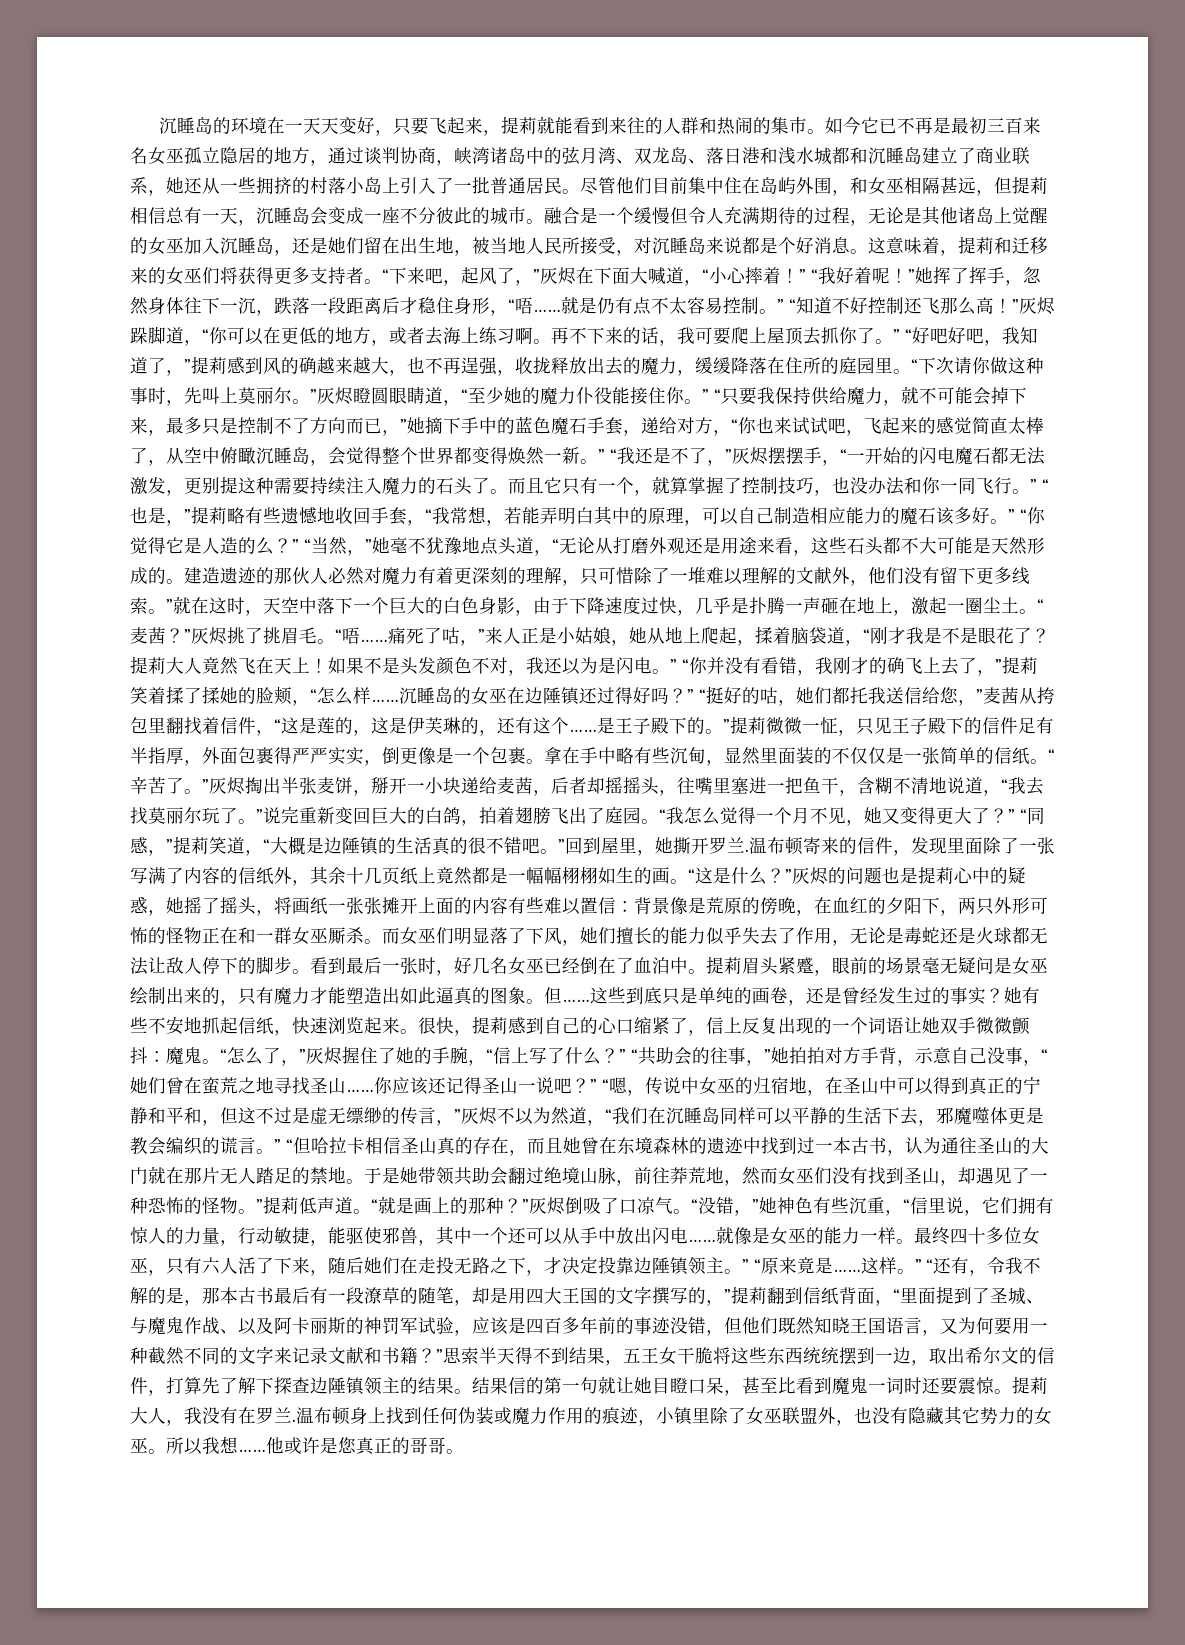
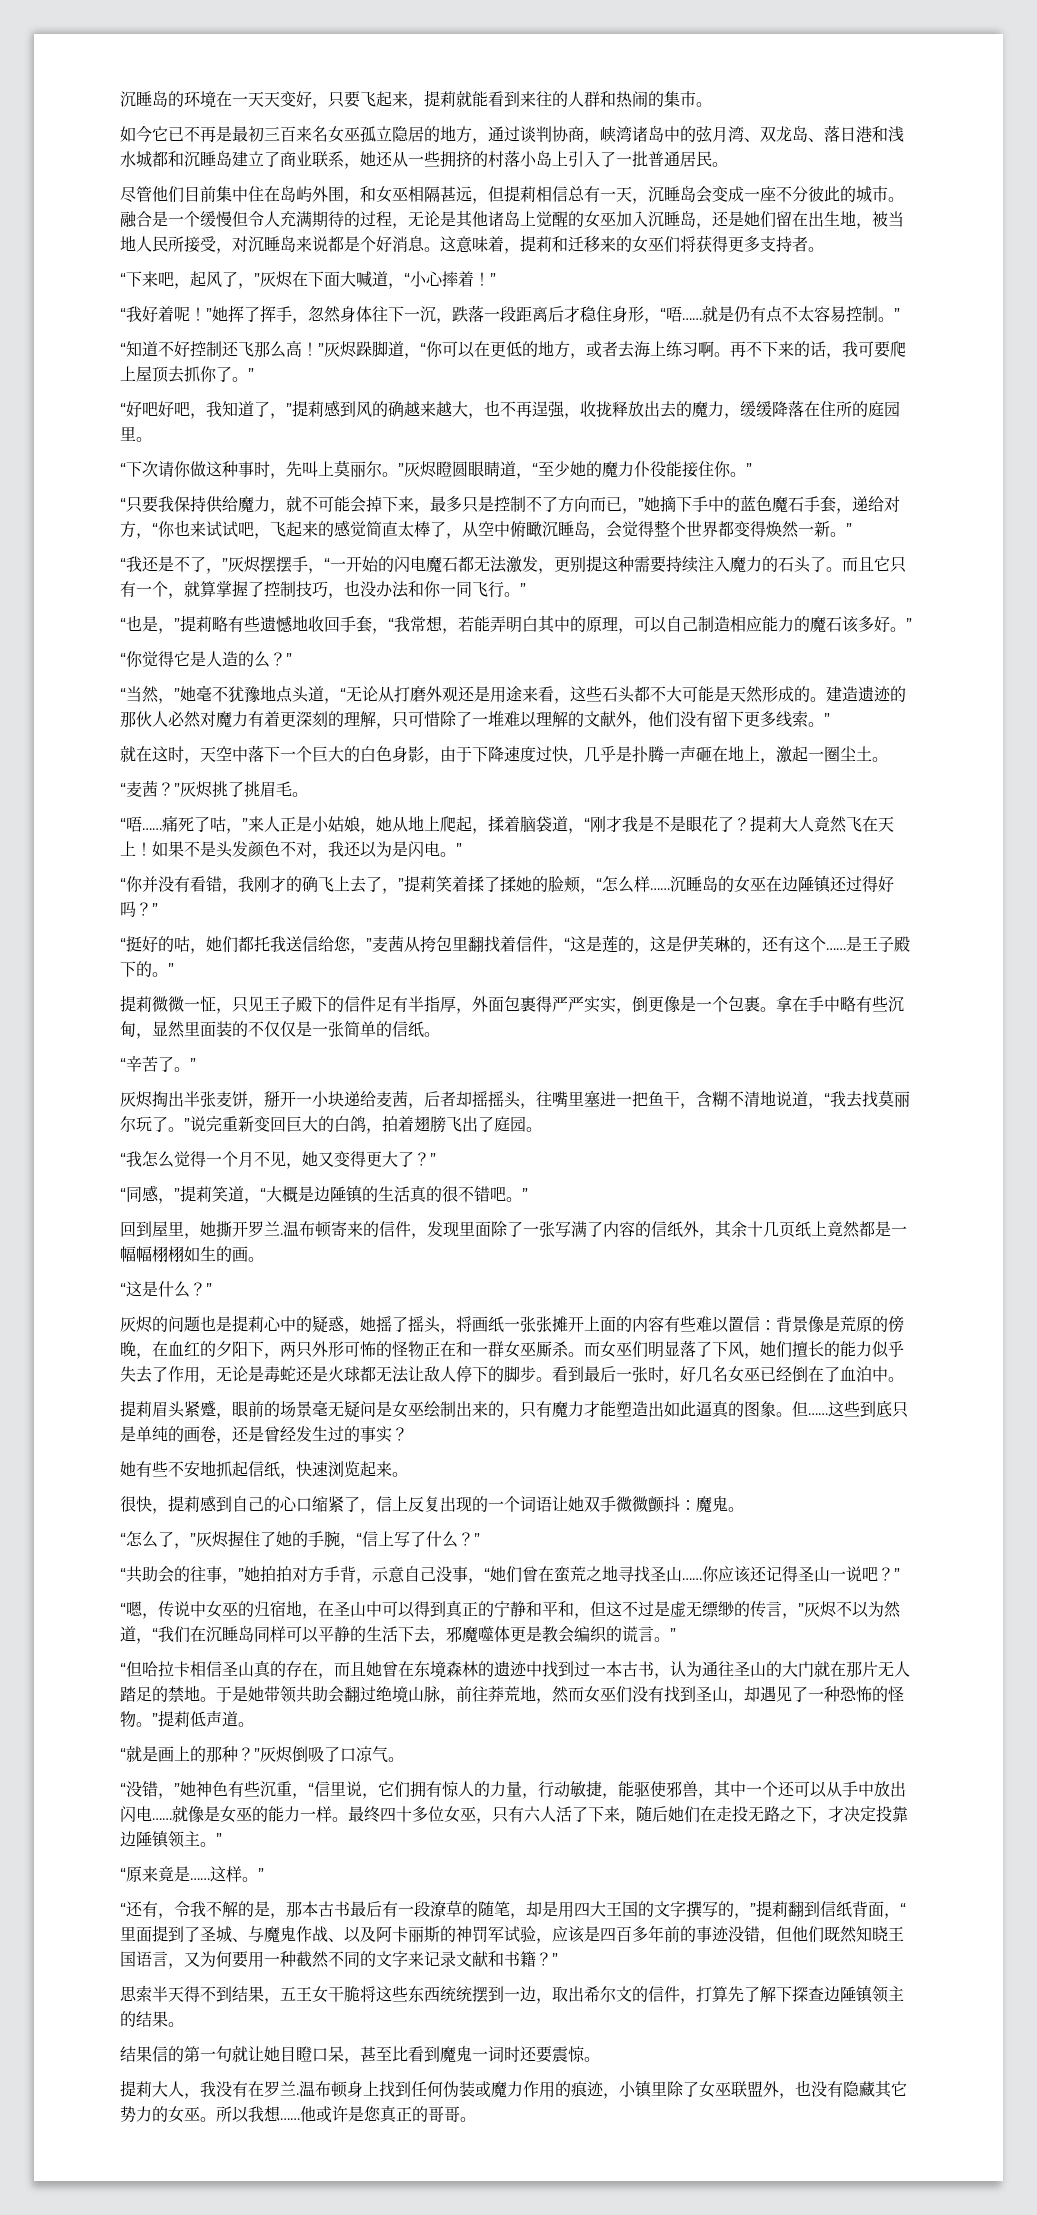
- 沉睡岛的环境在一天天变好，只要飞起来，提莉就能看到来往的人群和热闹的集市。如今它已不再是最初三百来名女巫孤立隐居的地方，通过谈判协商，峡湾诸岛中的弦月湾、双龙岛、落日港和浅水城都和沉睡岛建立了商业联系，她还从一些拥挤的村落小岛上引入了一批普通居民。尽管他们目前集中住在岛屿外围，和女巫相隔甚远，但提莉相信总有一天，沉睡岛会变成一座不分彼此的城市。
+ 沉睡岛的环境在一天天变好，只要飞起来，提莉就能看到来往的人群和热闹的集市。
+ 如今它已不再是最初三百来名女巫孤立隐居的地方，通过谈判协商，峡湾诸岛中的弦月湾、双龙岛、落日港和浅水城都和沉睡岛建立了商业联系，她还从一些拥挤的村落小岛上引入了一批普通居民。
+ 尽管他们目前集中住在岛屿外围，和女巫相隔甚远，但提莉相信总有一天，沉睡岛会变成一座不分彼此的城市。
- 这意味着，提莉和迁移来的女巫们将获得更多支持者。“下来吧，起风了，”灰烬在下面大喊道，“小心摔着！” “我好着呢！”她挥了挥手，忽然身体往下一沉，跌落一段距离后才稳住身形，“唔……
+ 这意味着，提莉和迁移来的女巫们将获得更多支持者。
+ “下来吧，起风了，”灰烬在下面大喊道，“小心摔着！”
+ “我好着呢！”她挥了挥手，忽然身体往下一沉，跌落一段距离后才稳住身形，“唔……
- 就是仍有点不太容易控制。” “知道不好控制还飞那么高！”灰烬跺脚道，“你可以在更低的地方，或者去海上练习啊。
+ 就是仍有点不太容易控制。”
+ “知道不好控制还飞那么高！”灰烬跺脚道，“你可以在更低的地方，或者去海上练习啊。
- 再不下来的话，我可要爬上屋顶去抓你了。” “好吧好吧，我知道了，”提莉感到风的确越来越大，也不再逞强，收拢释放出去的魔力，缓缓降落在住所的庭园里。“下次请你做这种事时，先叫上莫丽尔。”灰烬瞪圆眼睛道，“至少她的魔力仆役能接住你。” “只要我保持供给魔力，就不可能会掉下来，最多只是控制不了方向而已，”她摘下手中的蓝色魔石手套，递给对方，“你也来试试吧，飞起来的感觉简直太棒了，从空中俯瞰沉睡岛，会觉得整个世界都变得焕然一新。” “我还是不了，”灰烬摆摆手，“一开始的闪电魔石都无法激发，更别提这种需要持续注入魔力的石头了。
+ 再不下来的话，我可要爬上屋顶去抓你了。”
+ “好吧好吧，我知道了，”提莉感到风的确越来越大，也不再逞强，收拢释放出去的魔力，缓缓降落在住所的庭园里。
+ “下次请你做这种事时，先叫上莫丽尔。”灰烬瞪圆眼睛道，“至少她的魔力仆役能接住你。”
+ “只要我保持供给魔力，就不可能会掉下来，最多只是控制不了方向而已，”她摘下手中的蓝色魔石手套，递给对方，“你也来试试吧，飞起来的感觉简直太棒了，从空中俯瞰沉睡岛，会觉得整个世界都变得焕然一新。”
+ “我还是不了，”灰烬摆摆手，“一开始的闪电魔石都无法激发，更别提这种需要持续注入魔力的石头了。
- 而且它只有一个，就算掌握了控制技巧，也没办法和你一同飞行。” “也是，”提莉略有些遗憾地收回手套，“我常想，若能弄明白其中的原理，可以自己制造相应能力的魔石该多好。” “你觉得它是人造的么？” “当然，”她毫不犹豫地点头道，“无论从打磨外观还是用途来看，这些石头都不大可能是天然形成的。
+ 而且它只有一个，就算掌握了控制技巧，也没办法和你一同飞行。”
+ “也是，”提莉略有些遗憾地收回手套，“我常想，若能弄明白其中的原理，可以自己制造相应能力的魔石该多好。”
+ “你觉得它是人造的么？”
+ “当然，”她毫不犹豫地点头道，“无论从打磨外观还是用途来看，这些石头都不大可能是天然形成的。
- 建造遗迹的那伙人必然对魔力有着更深刻的理解，只可惜除了一堆难以理解的文献外，他们没有留下更多线索。”就在这时，天空中落下一个巨大的白色身影，由于下降速度过快，几乎是扑腾一声砸在地上，激起一圈尘土。“麦茜？”灰烬挑了挑眉毛。“唔……
+ 建造遗迹的那伙人必然对魔力有着更深刻的理解，只可惜除了一堆难以理解的文献外，他们没有留下更多线索。”
+ 就在这时，天空中落下一个巨大的白色身影，由于下降速度过快，几乎是扑腾一声砸在地上，激起一圈尘土。
+ “麦茜？”灰烬挑了挑眉毛。
+ “唔……
- 如果不是头发颜色不对，我还以为是闪电。” “你并没有看错，我刚才的确飞上去了，”提莉笑着揉了揉她的脸颊，“怎么样……
+ 如果不是头发颜色不对，我还以为是闪电。”
+ “你并没有看错，我刚才的确飞上去了，”提莉笑着揉了揉她的脸颊，“怎么样……
- 沉睡岛的女巫在边陲镇还过得好吗？” “挺好的咕，她们都托我送信给您，”麦茜从挎包里翻找着信件，“这是莲的，这是伊芙琳的，还有这个……
+ 沉睡岛的女巫在边陲镇还过得好吗？”
+ “挺好的咕，她们都托我送信给您，”麦茜从挎包里翻找着信件，“这是莲的，这是伊芙琳的，还有这个……
- 是王子殿下的。”提莉微微一怔，只见王子殿下的信件足有半指厚，外面包裹得严严实实，倒更像是一个包裹。
+ 是王子殿下的。”
+ 提莉微微一怔，只见王子殿下的信件足有半指厚，外面包裹得严严实实，倒更像是一个包裹。
- 拿在手中略有些沉甸，显然里面装的不仅仅是一张简单的信纸。“辛苦了。”灰烬掏出半张麦饼，掰开一小块递给麦茜，后者却摇摇头，往嘴里塞进一把鱼干，含糊不清地说道，“我去找莫丽尔玩了。”说完重新变回巨大的白鸽，拍着翅膀飞出了庭园。“我怎么觉得一个月不见，她又变得更大了？” “同感，”提莉笑道，“大概是边陲镇的生活真的很不错吧。”回到屋里，她撕开罗兰.
+ 拿在手中略有些沉甸，显然里面装的不仅仅是一张简单的信纸。
+ “辛苦了。”
+ 灰烬掏出半张麦饼，掰开一小块递给麦茜，后者却摇摇头，往嘴里塞进一把鱼干，含糊不清地说道，“我去找莫丽尔玩了。”说完重新变回巨大的白鸽，拍着翅膀飞出了庭园。
+ “我怎么觉得一个月不见，她又变得更大了？”
+ “同感，”提莉笑道，“大概是边陲镇的生活真的很不错吧。”
+ 回到屋里，她撕开罗兰.
- 温布顿寄来的信件，发现里面除了一张写满了内容的信纸外，其余十几页纸上竟然都是一幅幅栩栩如生的画。“这是什么？”灰烬的问题也是提莉心中的疑惑，她摇了摇头，将画纸一张张摊开上面的内容有些难以置信：
+ 温布顿寄来的信件，发现里面除了一张写满了内容的信纸外，其余十几页纸上竟然都是一幅幅栩栩如生的画。
+ “这是什么？”
+ 灰烬的问题也是提莉心中的疑惑，她摇了摇头，将画纸一张张摊开上面的内容有些难以置信：
- 看到最后一张时，好几名女巫已经倒在了血泊中。提莉眉头紧蹙，眼前的场景毫无疑问是女巫绘制出来的，只有魔力才能塑造出如此逼真的图象。
+ 看到最后一张时，好几名女巫已经倒在了血泊中。
+ 提莉眉头紧蹙，眼前的场景毫无疑问是女巫绘制出来的，只有魔力才能塑造出如此逼真的图象。
- 这些到底只是单纯的画卷，还是曾经发生过的事实？她有些不安地抓起信纸，快速浏览起来。很快，提莉感到自己的心口缩紧了，信上反复出现的一个词语让她双手微微颤抖：
+ 这些到底只是单纯的画卷，还是曾经发生过的事实？
+ 她有些不安地抓起信纸，快速浏览起来。
+ 很快，提莉感到自己的心口缩紧了，信上反复出现的一个词语让她双手微微颤抖：
- 魔鬼。“怎么了，”灰烬握住了她的手腕，“信上写了什么？” “共助会的往事，”她拍拍对方手背，示意自己没事，“她们曾在蛮荒之地寻找圣山……
+ 魔鬼。
+ “怎么了，”灰烬握住了她的手腕，“信上写了什么？”
+ “共助会的往事，”她拍拍对方手背，示意自己没事，“她们曾在蛮荒之地寻找圣山……
- 你应该还记得圣山一说吧？” “嗯，传说中女巫的归宿地，在圣山中可以得到真正的宁静和平和，但这不过是虚无缥缈的传言，”灰烬不以为然道，“我们在沉睡岛同样可以平静的生活下去，邪魔噬体更是教会编织的谎言。” “但哈拉卡相信圣山真的存在，而且她曾在东境森林的遗迹中找到过一本古书，认为通往圣山的大门就在那片无人踏足的禁地。
+ 你应该还记得圣山一说吧？”
+ “嗯，传说中女巫的归宿地，在圣山中可以得到真正的宁静和平和，但这不过是虚无缥缈的传言，”灰烬不以为然道，“我们在沉睡岛同样可以平静的生活下去，邪魔噬体更是教会编织的谎言。”
+ “但哈拉卡相信圣山真的存在，而且她曾在东境森林的遗迹中找到过一本古书，认为通往圣山的大门就在那片无人踏足的禁地。
- 于是她带领共助会翻过绝境山脉，前往莽荒地，然而女巫们没有找到圣山，却遇见了一种恐怖的怪物。”提莉低声道。“就是画上的那种？”灰烬倒吸了口凉气。“没错，”她神色有些沉重，“信里说，它们拥有惊人的力量，行动敏捷，能驱使邪兽，其中一个还可以从手中放出闪电……
+ 于是她带领共助会翻过绝境山脉，前往莽荒地，然而女巫们没有找到圣山，却遇见了一种恐怖的怪物。”提莉低声道。
+ “就是画上的那种？”灰烬倒吸了口凉气。
+ “没错，”她神色有些沉重，“信里说，它们拥有惊人的力量，行动敏捷，能驱使邪兽，其中一个还可以从手中放出闪电……
- 最终四十多位女巫，只有六人活了下来，随后她们在走投无路之下，才决定投靠边陲镇领主。” “原来竟是……
+ 最终四十多位女巫，只有六人活了下来，随后她们在走投无路之下，才决定投靠边陲镇领主。”
+ “原来竟是……
- 这样。” “还有，令我不解的是，那本古书最后有一段潦草的随笔，却是用四大王国的文字撰写的，”提莉翻到信纸背面，“里面提到了圣城、与魔鬼作战、以及阿卡丽斯的神罚军试验，应该是四百多年前的事迹没错，但他们既然知晓王国语言，又为何要用一种截然不同的文字来记录文献和书籍？”思索半天得不到结果，五王女干脆将这些东西统统摆到一边，取出希尔文的信件，打算先了解下探查边陲镇领主的结果。结果信的第一句就让她目瞪口呆，甚至比看到魔鬼一词时还要震惊。提莉大人，我没有在罗兰.
+ 这样。”
+ “还有，令我不解的是，那本古书最后有一段潦草的随笔，却是用四大王国的文字撰写的，”提莉翻到信纸背面，“里面提到了圣城、与魔鬼作战、以及阿卡丽斯的神罚军试验，应该是四百多年前的事迹没错，但他们既然知晓王国语言，又为何要用一种截然不同的文字来记录文献和书籍？”
+ 思索半天得不到结果，五王女干脆将这些东西统统摆到一边，取出希尔文的信件，打算先了解下探查边陲镇领主的结果。
+ 结果信的第一句就让她目瞪口呆，甚至比看到魔鬼一词时还要震惊。
+ 提莉大人，我没有在罗兰.

